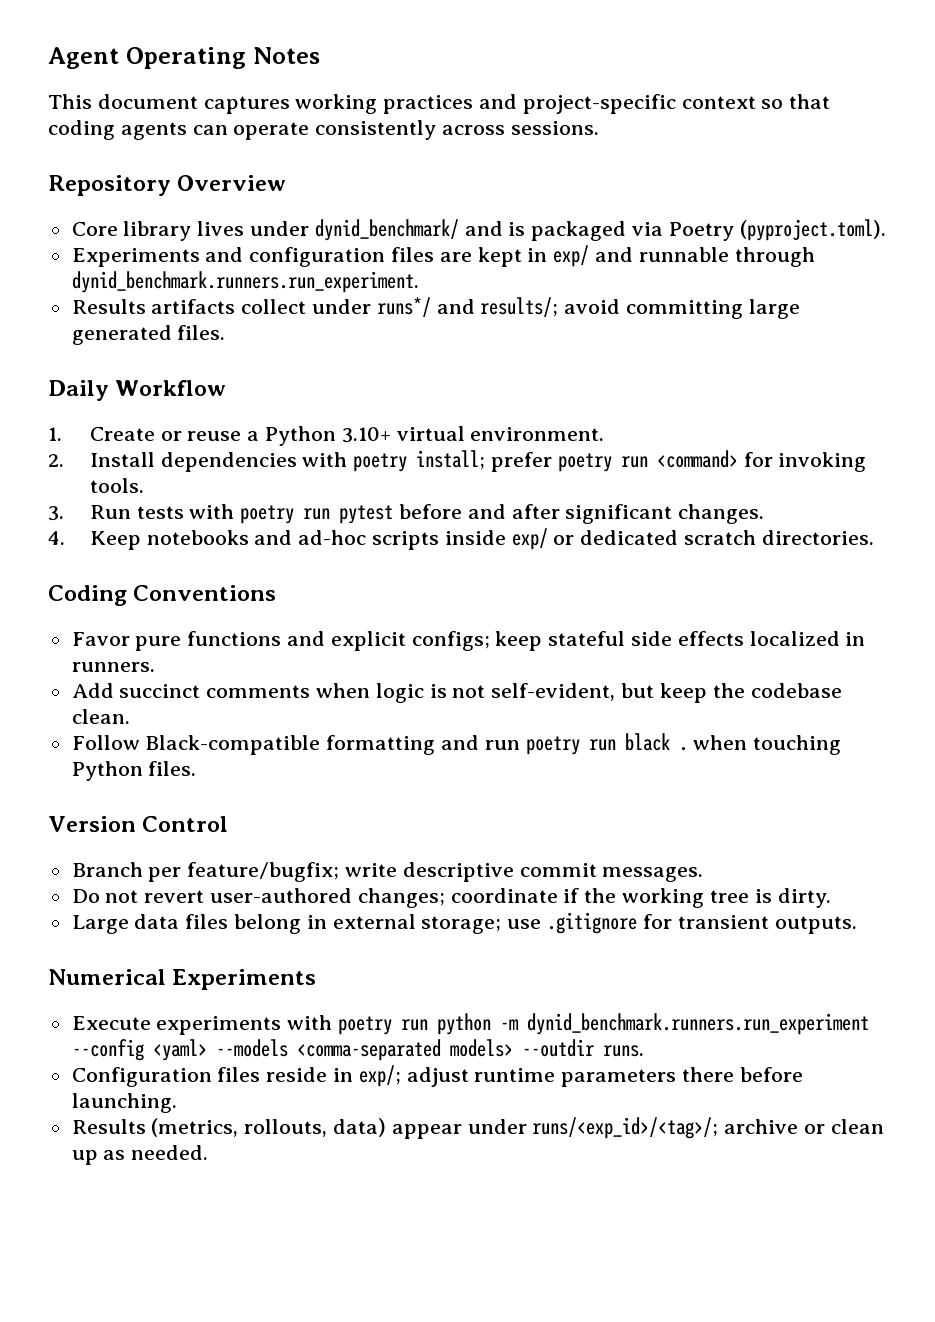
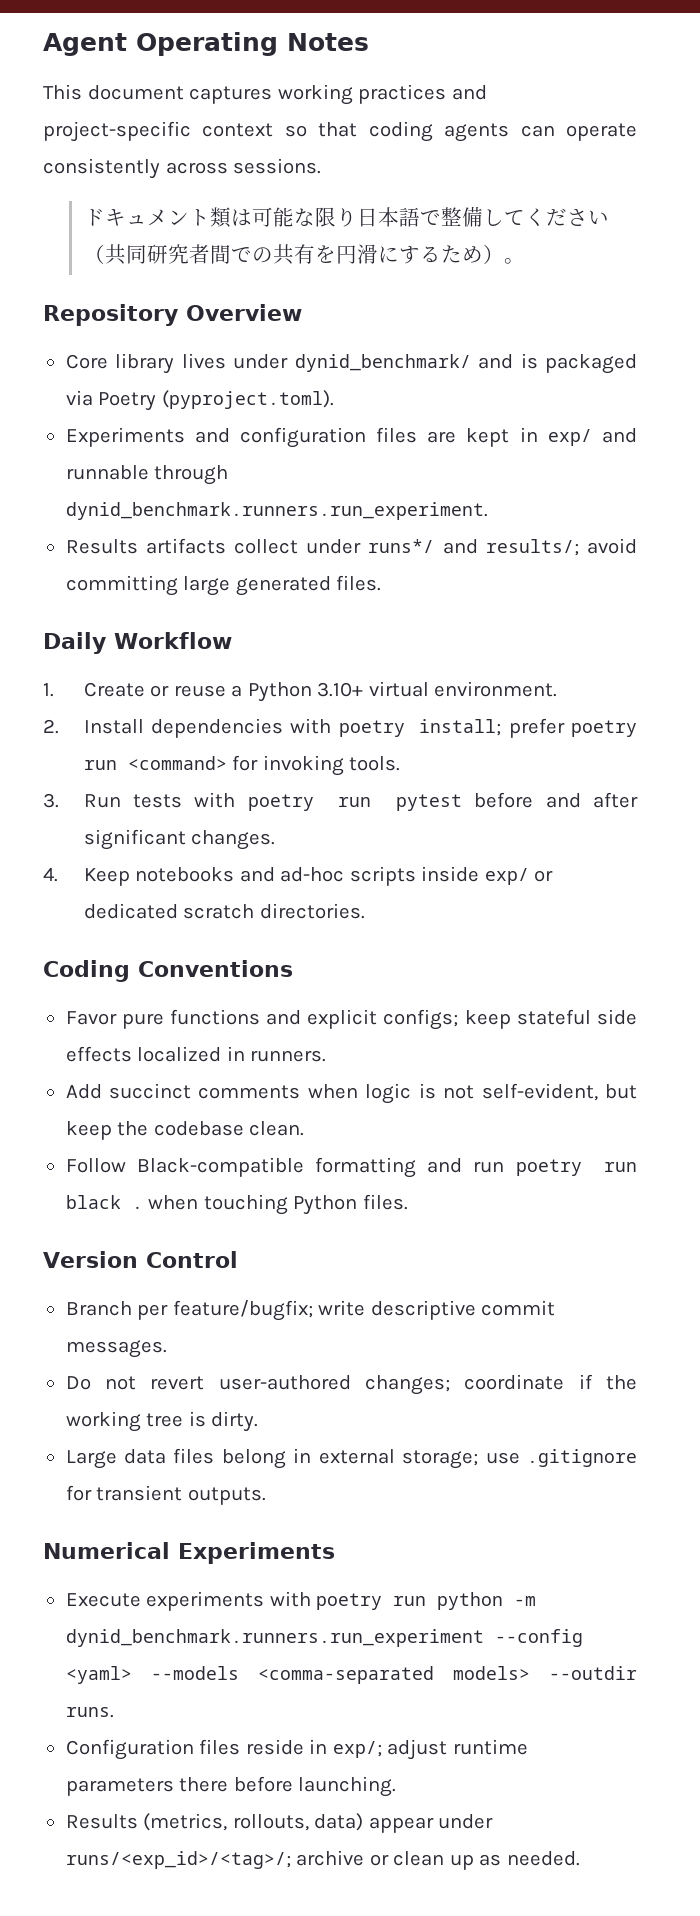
+ ドキュメント類は可能な限り日本語で整備してください（共同研究者間での共有を円滑にするため）。

